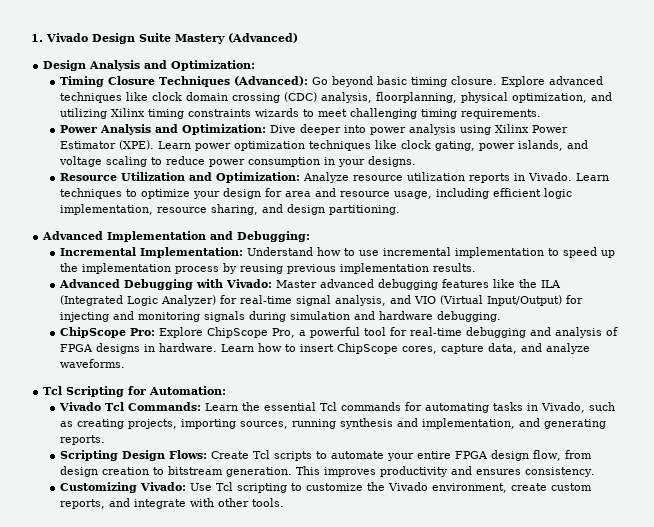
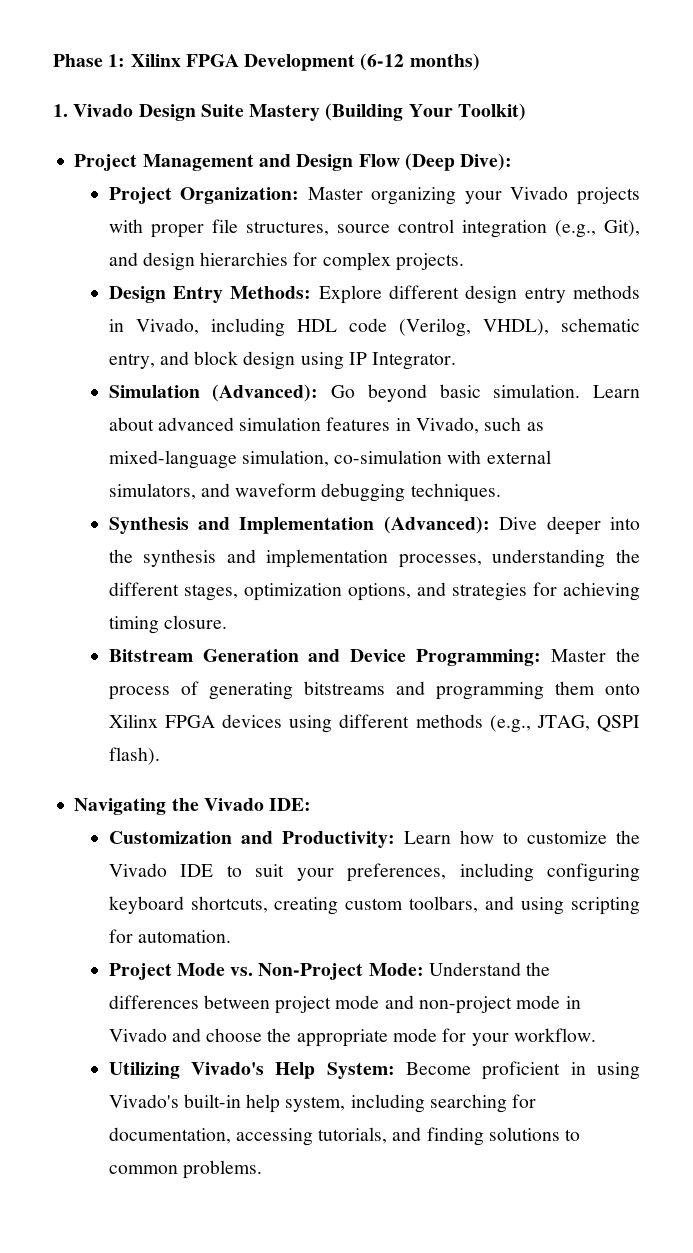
+ Phase 1: Xilinx FPGA Development (6-12 months)
- 1. Vivado Design Suite Mastery (Advanced)
- Design Analysis and Optimization:
- Timing Closure Techniques (Advanced): Go beyond basic timing closure. Explore advanced techniques like clock domain crossing (CDC) analysis, floorplanning, physical optimization, and utilizing Xilinx timing constraints wizards to meet challenging timing requirements.
- Power Analysis and Optimization: Dive deeper into power analysis using Xilinx Power Estimator (XPE). Learn power optimization techniques like clock gating, power islands, and voltage scaling to reduce power consumption in your designs.
- Resource Utilization and Optimization: Analyze resource utilization reports in Vivado. Learn techniques to optimize your design for area and resource usage, including efficient logic implementation, resource sharing, and design partitioning.
- Advanced Implementation and Debugging:
- Incremental Implementation: Understand how to use incremental implementation to speed up the implementation process by reusing previous implementation results.
- Advanced Debugging with Vivado: Master advanced debugging features like the ILA (Integrated Logic Analyzer) for real-time signal analysis, and VIO (Virtual Input/Output) for injecting and monitoring signals during simulation and hardware debugging.
- ChipScope Pro: Explore ChipScope Pro, a powerful tool for real-time debugging and analysis of FPGA designs in hardware. Learn how to insert ChipScope cores, capture data, and analyze waveforms.
- Tcl Scripting for Automation:
- Vivado Tcl Commands: Learn the essential Tcl commands for automating tasks in Vivado, such as creating projects, importing sources, running synthesis and implementation, and generating reports.
- Scripting Design Flows: Create Tcl scripts to automate your entire FPGA design flow, from design creation to bitstream generation. This improves productivity and ensures consistency.
- Customizing Vivado: Use Tcl scripting to customize the Vivado environment, create custom reports, and integrate with other tools.
+ 1. Vivado Design Suite Mastery (Building Your Toolkit)
+ Project Management and Design Flow (Deep Dive):
+ Project Organization: Master organizing your Vivado projects with proper file structures, source control integration (e.g., Git), and design hierarchies for complex projects.
+ Design Entry Methods: Explore different design entry methods in Vivado, including HDL code (Verilog, VHDL), schematic entry, and block design using IP Integrator.
+ Simulation (Advanced): Go beyond basic simulation. Learn about advanced simulation features in Vivado, such as mixed-language simulation, co-simulation with external simulators, and waveform debugging techniques.
+ Synthesis and Implementation (Advanced): Dive deeper into the synthesis and implementation processes, understanding the different stages, optimization options, and strategies for achieving timing closure.
+ Bitstream Generation and Device Programming: Master the process of generating bitstreams and programming them onto Xilinx FPGA devices using different methods (e.g., JTAG, QSPI flash).
+ Navigating the Vivado IDE:
+ Customization and Productivity: Learn how to customize the Vivado IDE to suit your preferences, including configuring keyboard shortcuts, creating custom toolbars, and using scripting for automation.
+ Project Mode vs. Non-Project Mode: Understand the differences between project mode and non-project mode in Vivado and choose the appropriate mode for your workflow.
+ Utilizing Vivado's Help System: Become proficient in using Vivado's built-in help system, including searching for documentation, accessing tutorials, and finding solutions to common problems.

